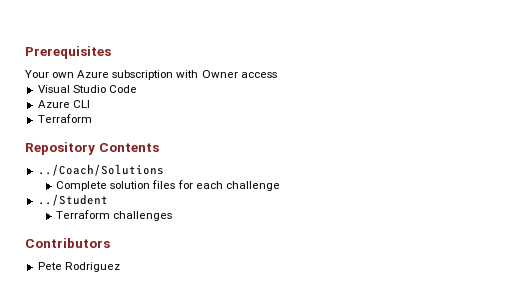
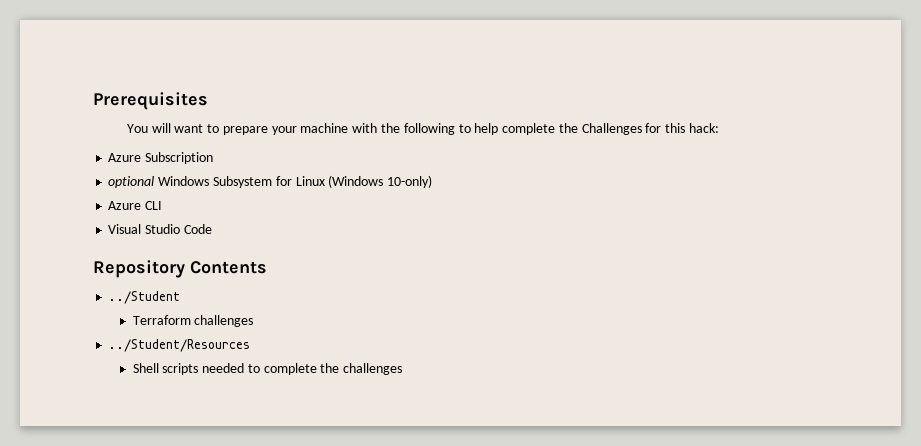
- Your own Azure subscription with Owner access
+ You will want to prepare your machine with the following to help complete the Challenges for this hack:
+ Azure Subscription
+ optional Windows Subsystem for Linux (Windows 10-only)
+ Azure CLI
- Azure CLI
- Terraform
- ../Coach/Solutions
- Complete solution files for each challenge
  ../Student
  Terraform challenges
- Contributors
- Pete Rodriguez
+ ../Student/Resources
+ Shell scripts needed to complete the challenges

